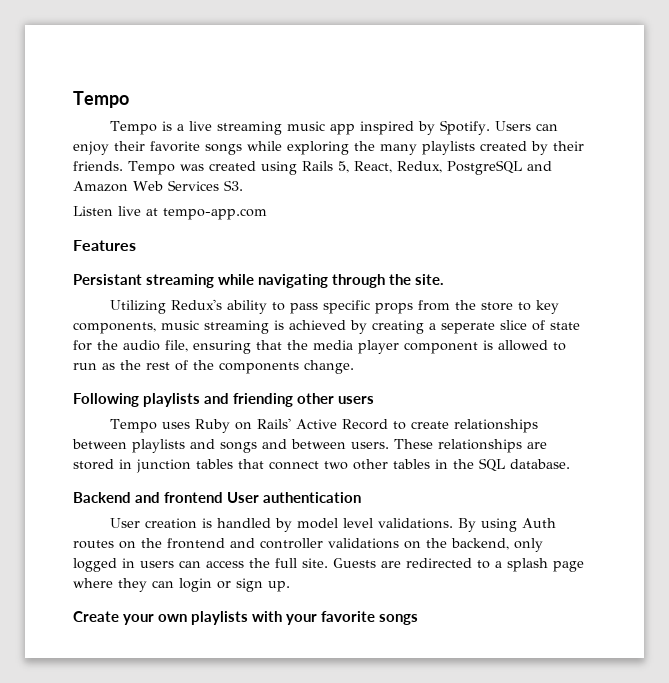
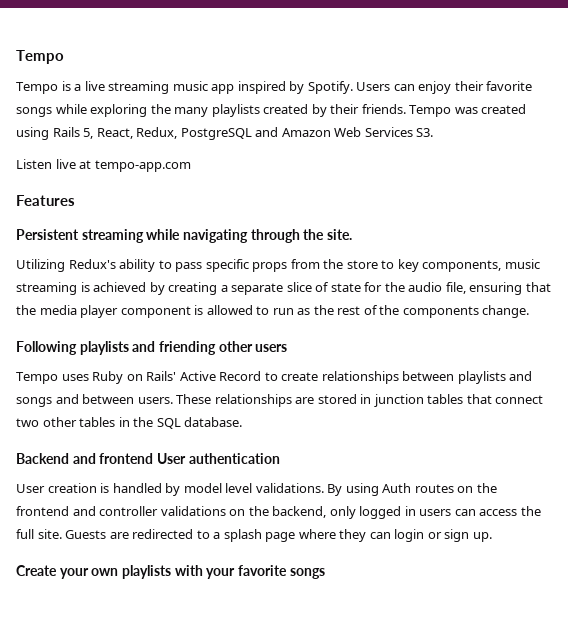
- Persistant streaming while navigating through the site.
+ Persistent streaming while navigating through the site.
- Utilizing Redux's ability to pass specific props from the store to key components, music streaming is achieved by creating a seperate slice of state for the audio file, ensuring that the media player component is allowed to run as the rest of the components change.
+ Utilizing Redux's ability to pass specific props from the store to key components, music streaming is achieved by creating a separate slice of state for the audio file, ensuring that the media player component is allowed to run as the rest of the components change.

